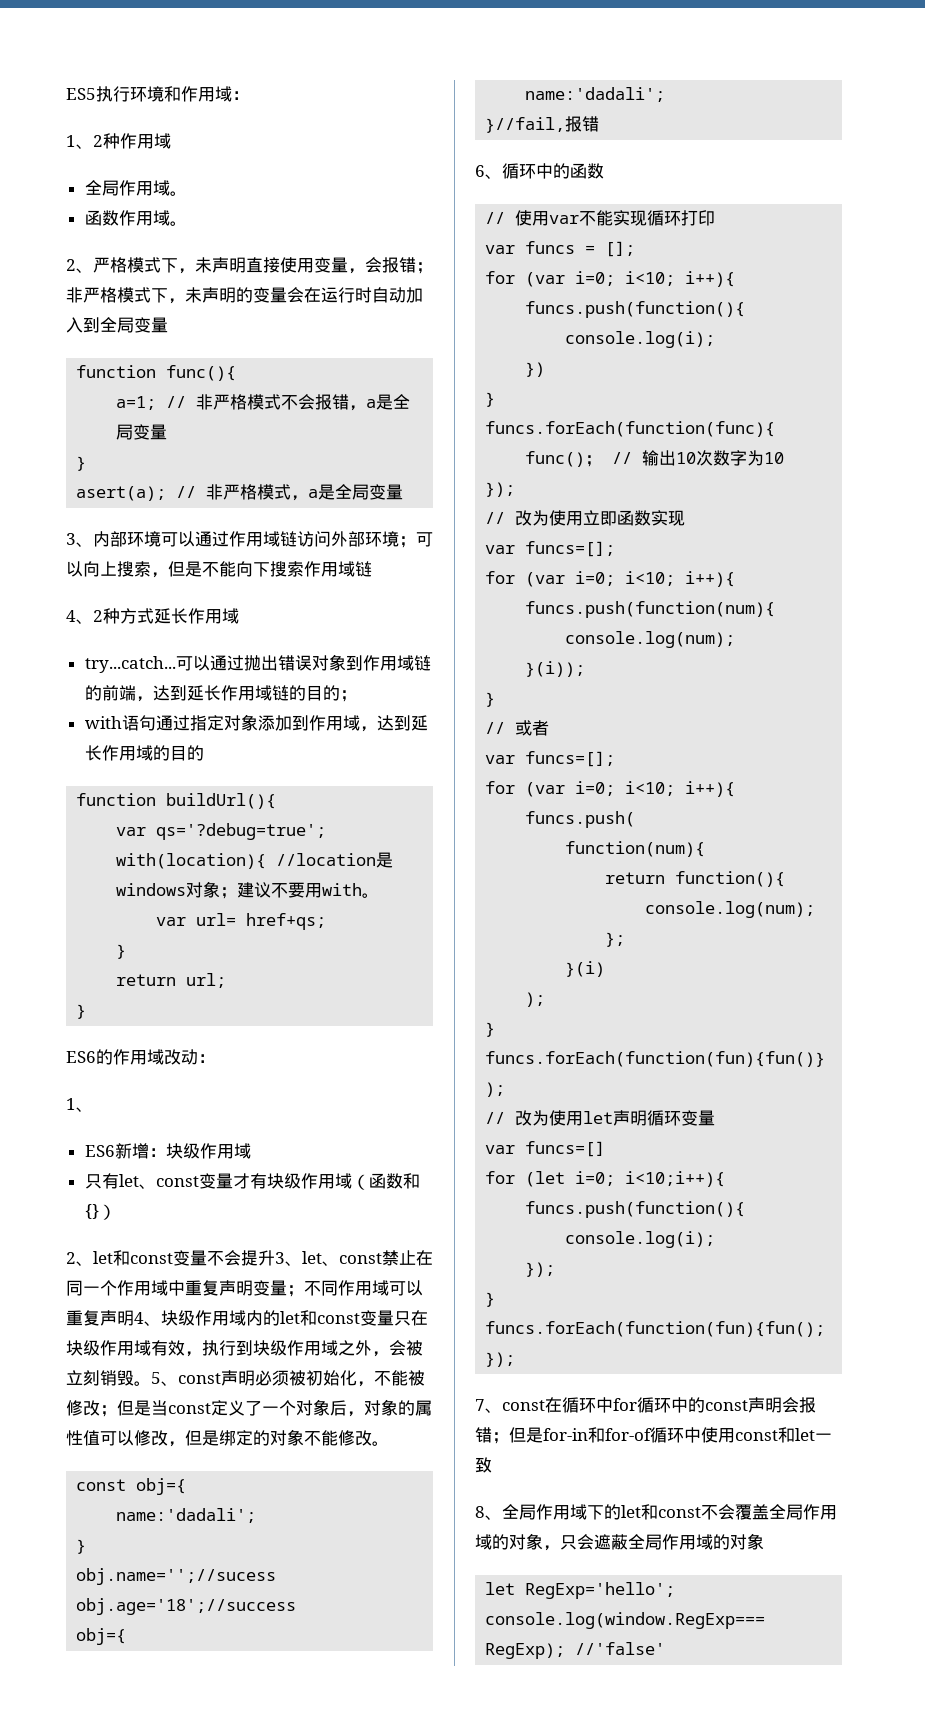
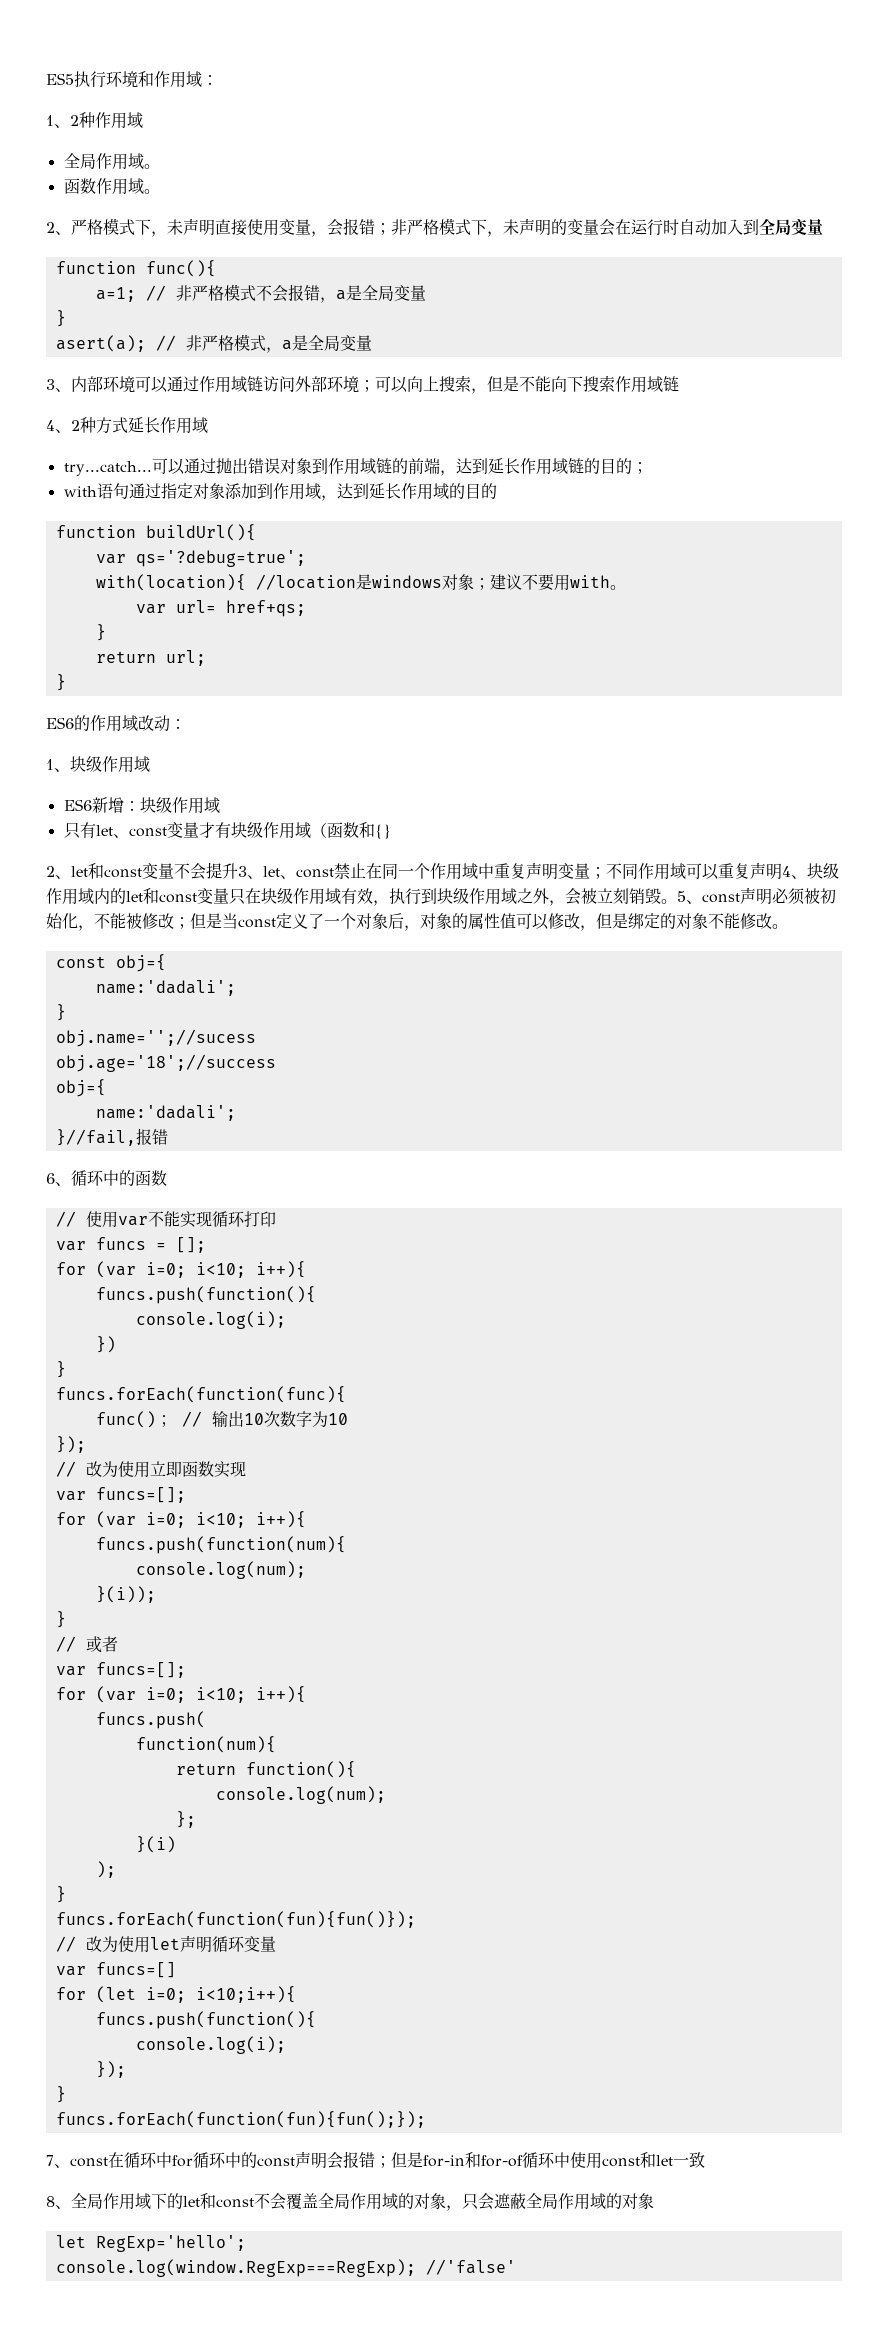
  ES6的作用域改动：
- 1、
+ 1、块级作用域
- 只有let、const变量才有块级作用域（函数和{}）
+ 只有let、const变量才有块级作用域（函数和{}

